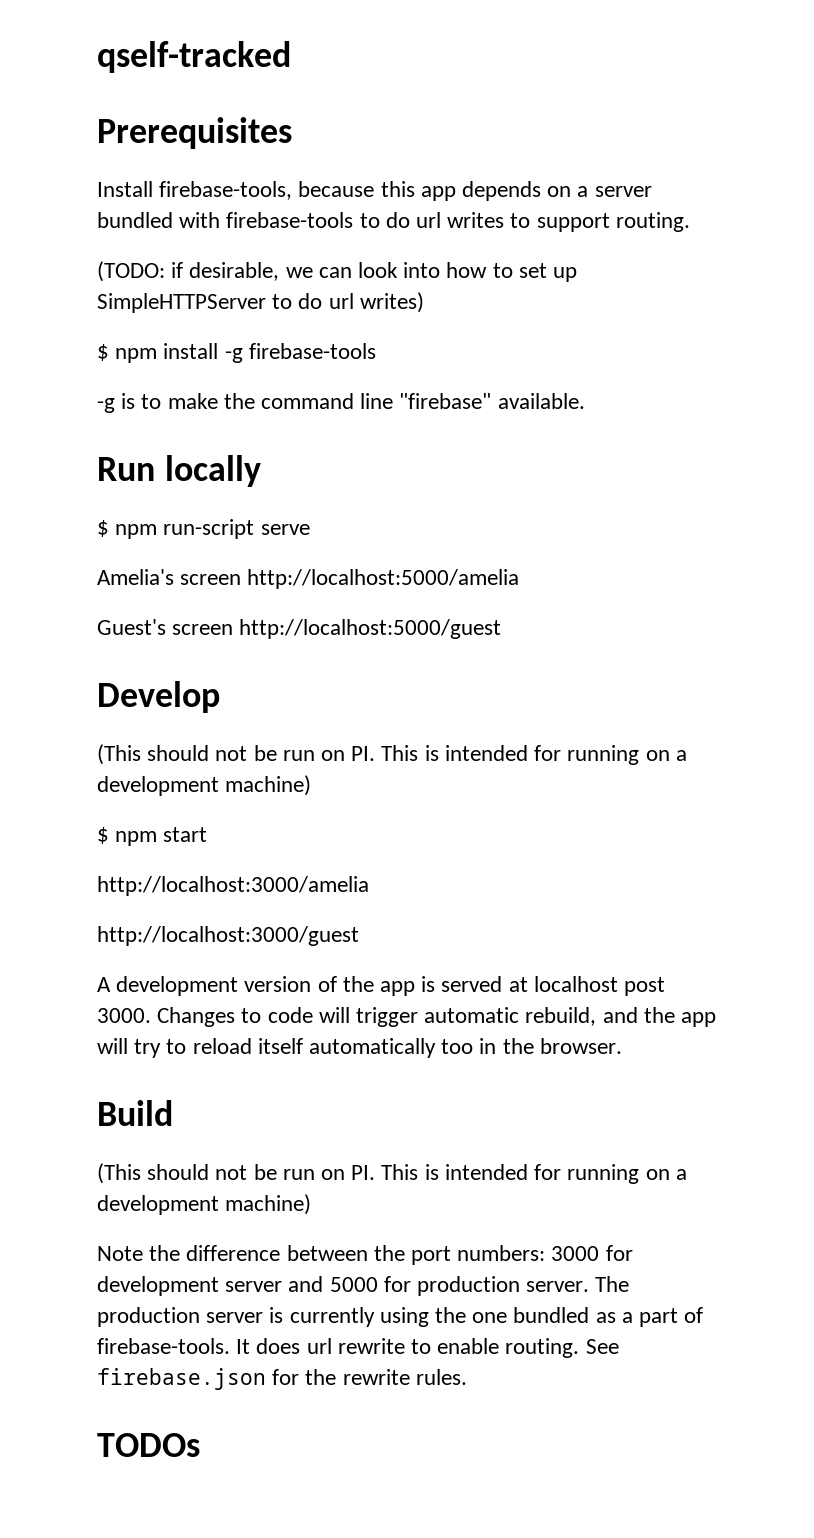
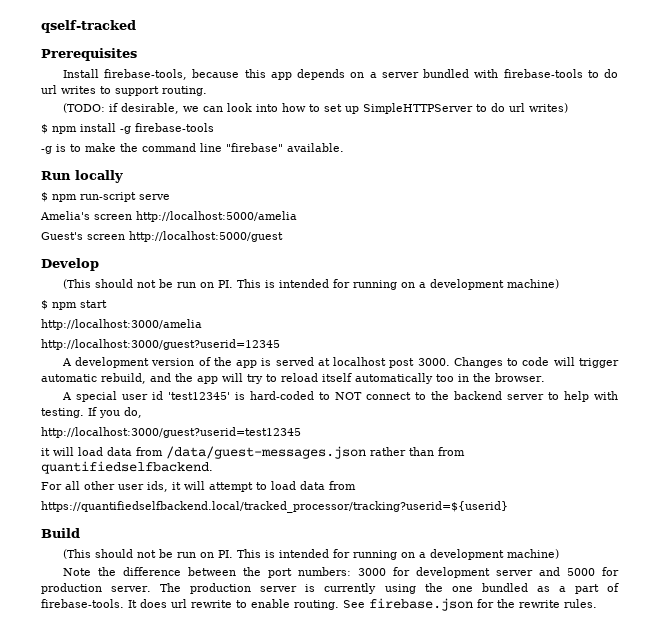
- http://localhost:3000/guest
+ http://localhost:3000/guest?userid=12345
+ A special user id 'test12345' is hard-coded to NOT connect to the backend server to help with testing. If you do,
+ http://localhost:3000/guest?userid=test12345
+ it will load data from /data/guest-messages.json rather than from quantifiedselfbackend.
+ For all other user ids, it will attempt to load data from
+ https://quantifiedselfbackend.local/tracked_processor/tracking?userid=${userid}
- TODOs

